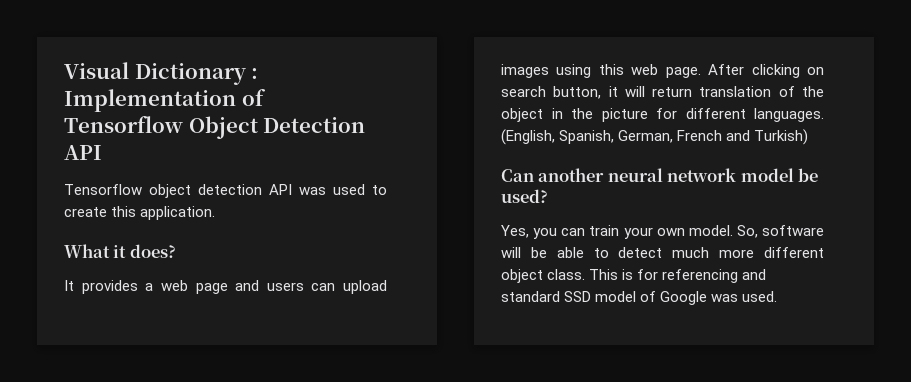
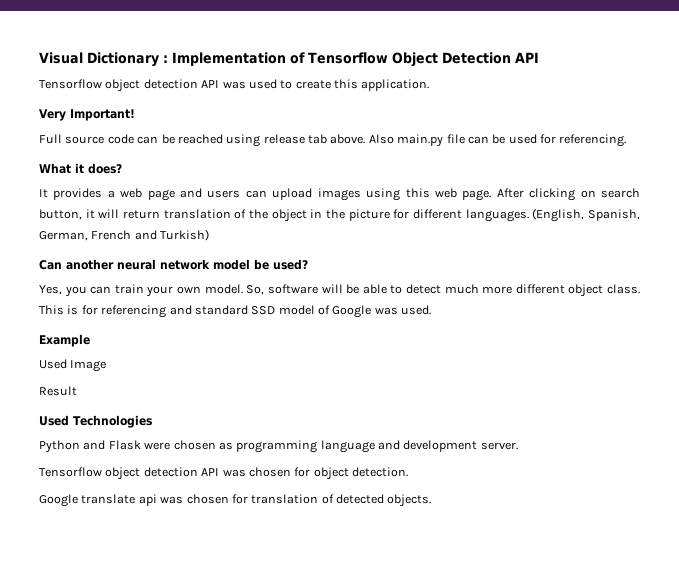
+ Very Important!
+ Full source code can be reached using release tab above. Also main.py file can be used for referencing.
+ Example
+ Used Image
+ Result
+ Used Technologies
+ Python and Flask were chosen as programming language and development server.
+ Tensorflow object detection API was chosen for object detection.
+ Google translate api was chosen for translation of detected objects.

